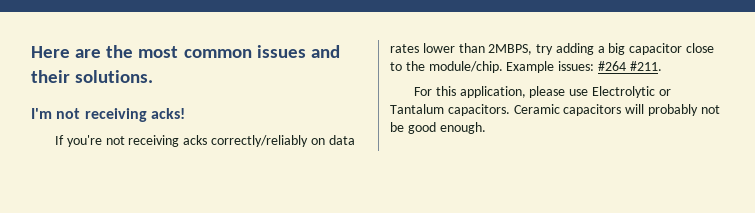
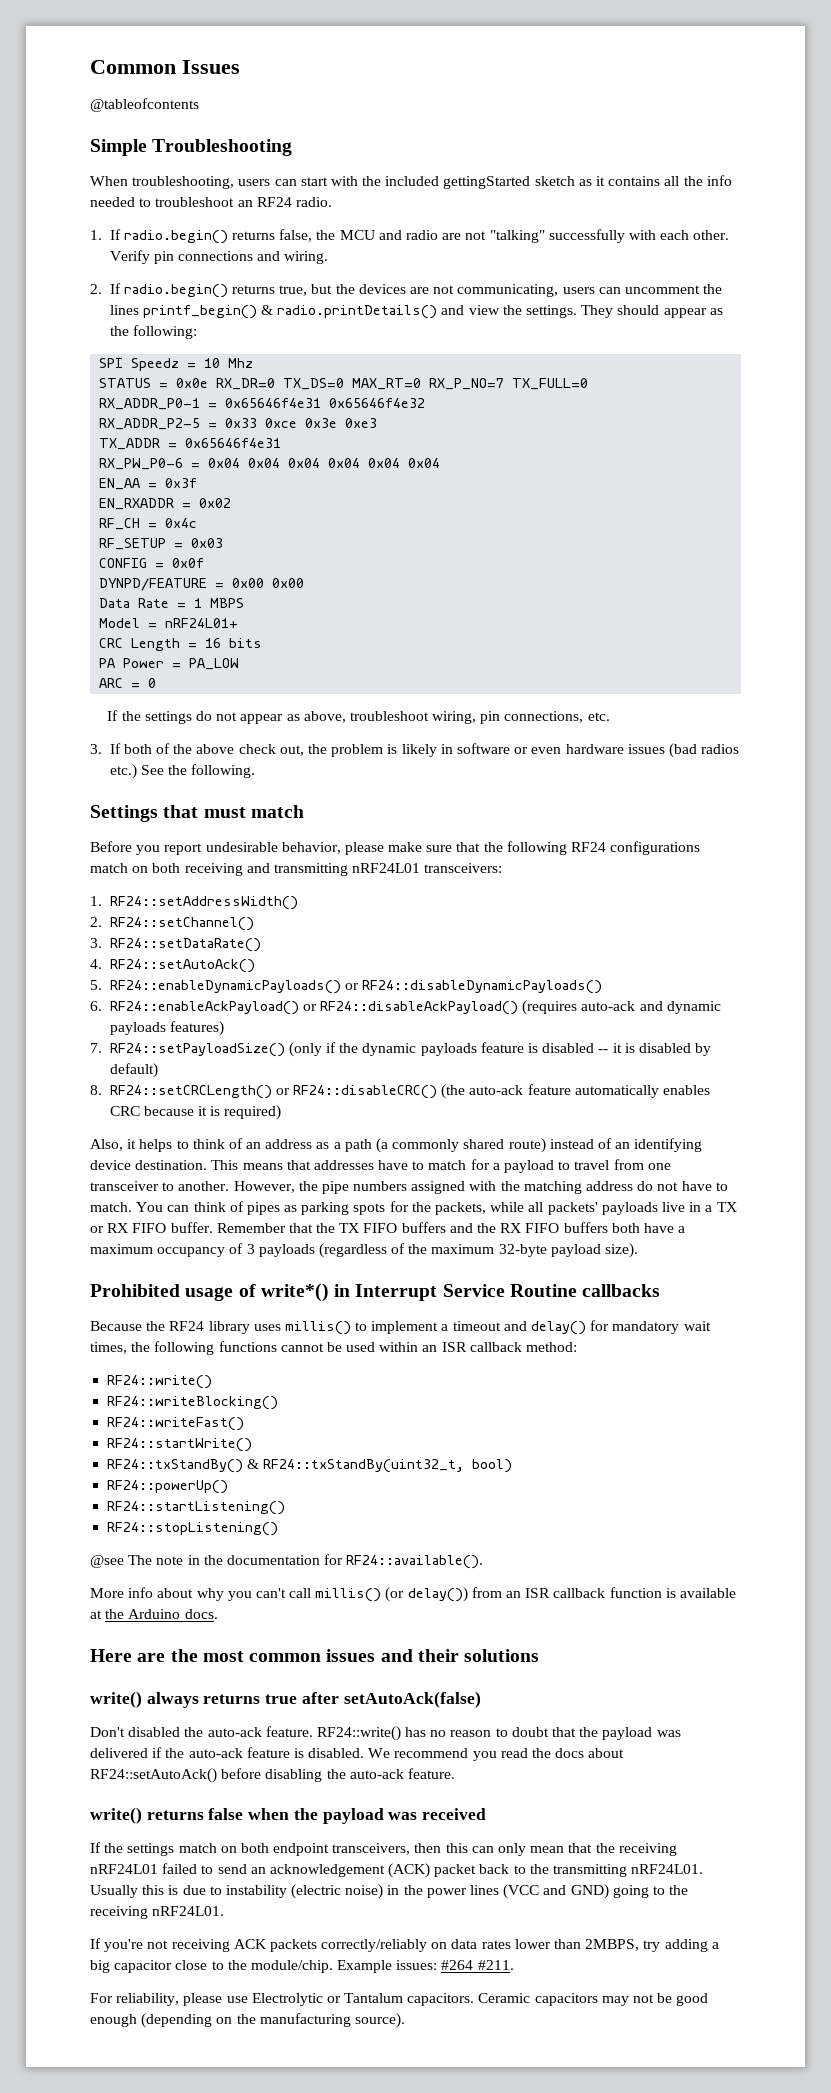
+ Common Issues
+ @tableofcontents
+ Simple Troubleshooting
+ When troubleshooting, users can start with the included gettingStarted sketch as it contains all the info needed to troubleshoot an RF24 radio.
+ 1. If radio.begin() returns false, the MCU and radio are not "talking" successfully with each other. Verify pin connections and wiring.
+ 2. If radio.begin() returns true, but the devices are not communicating, users can uncomment the lines printf_begin() & radio.printDetails() and view the settings. They should appear as the following:
+ SPI Speedz = 10 Mhz
+ STATUS = 0x0e RX_DR=0 TX_DS=0 MAX_RT=0 RX_P_NO=7 TX_FULL=0
+ RX_ADDR_P0-1 = 0x65646f4e31 0x65646f4e32
+ RX_ADDR_P2-5 = 0x33 0xce 0x3e 0xe3
+ TX_ADDR = 0x65646f4e31
+ RX_PW_P0-6 = 0x04 0x04 0x04 0x04 0x04 0x04
+ EN_AA = 0x3f
+ EN_RXADDR = 0x02
+ RF_CH = 0x4c
+ RF_SETUP = 0x03
+ CONFIG = 0x0f
+ DYNPD/FEATURE = 0x00 0x00
+ Data Rate = 1 MBPS
+ Model = nRF24L01+
+ CRC Length = 16 bits
+ PA Power = PA_LOW
+ ARC = 0
+ If the settings do not appear as above, troubleshoot wiring, pin connections, etc.
+ 3. If both of the above check out, the problem is likely in software or even hardware issues (bad radios etc.) See the following.
+ Settings that must match
+ Before you report undesirable behavior, please make sure that the following RF24 configurations match on both receiving and transmitting nRF24L01 transceivers:
+ 1. RF24::setAddressWidth()
+ 2. RF24::setChannel()
+ 3. RF24::setDataRate()
+ 4. RF24::setAutoAck()
+ 5. RF24::enableDynamicPayloads() or RF24::disableDynamicPayloads()
+ 6. RF24::enableAckPayload() or RF24::disableAckPayload() (requires auto-ack and dynamic payloads features)
+ 7. RF24::setPayloadSize() (only if the dynamic payloads feature is disabled -- it is disabled by default)
+ 8. RF24::setCRCLength() or RF24::disableCRC() (the auto-ack feature automatically enables CRC because it is required)
+ Also, it helps to think of an address as a path (a commonly shared route) instead of an identifying device destination. This means that addresses have to match for a payload to travel from one transceiver to another. However, the pipe numbers assigned with the matching address do not have to match. You can think of pipes as parking spots for the packets, while all packets' payloads live in a TX or RX FIFO buffer. Remember that the TX FIFO buffers and the RX FIFO buffers both have a maximum occupancy of 3 payloads (regardless of the maximum 32-byte payload size).
+ Prohibited usage of write*() in Interrupt Service Routine callbacks
+ Because the RF24 library uses millis() to implement a timeout and delay() for mandatory wait times, the following functions cannot be used within an ISR callback method:
+ RF24::write()
+ RF24::writeBlocking()
+ RF24::writeFast()
+ RF24::startWrite()
+ RF24::txStandBy() & RF24::txStandBy(uint32_t, bool)
+ RF24::powerUp()
+ RF24::startListening()
+ RF24::stopListening()
+ @see The note in the documentation for RF24::available().
+ More info about why you can't call millis() (or delay()) from an ISR callback function is available at the Arduino docs.
- Here are the most common issues and their solutions.
- I'm not receiving acks!
+ Here are the most common issues and their solutions
+ write() always returns true after setAutoAck(false)
+ Don't disabled the auto-ack feature. RF24::write() has no reason to doubt that the payload was delivered if the auto-ack feature is disabled. We recommend you read the docs about RF24::setAutoAck() before disabling the auto-ack feature.
+ write() returns false when the payload was received
+ If the settings match on both endpoint transceivers, then this can only mean that the receiving nRF24L01 failed to send an acknowledgement (ACK) packet back to the transmitting nRF24L01. Usually this is due to instability (electric noise) in the power lines (VCC and GND) going to the receiving nRF24L01.
- If you're not receiving acks correctly/reliably on data rates lower than 2MBPS, try adding a big capacitor close to the module/chip.
+ If you're not receiving ACK packets correctly/reliably on data rates lower than 2MBPS, try adding a big capacitor close to the module/chip.
- For this application, please use Electrolytic or Tantalum capacitors.
+ For reliability, please use Electrolytic or Tantalum capacitors.
- Ceramic capacitors will probably not be good enough.
+ Ceramic capacitors may not be good enough (depending on the manufacturing source).

